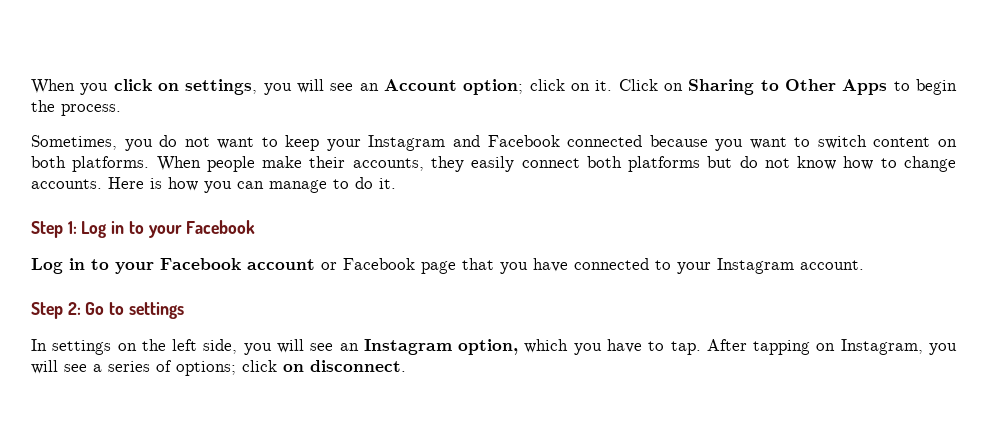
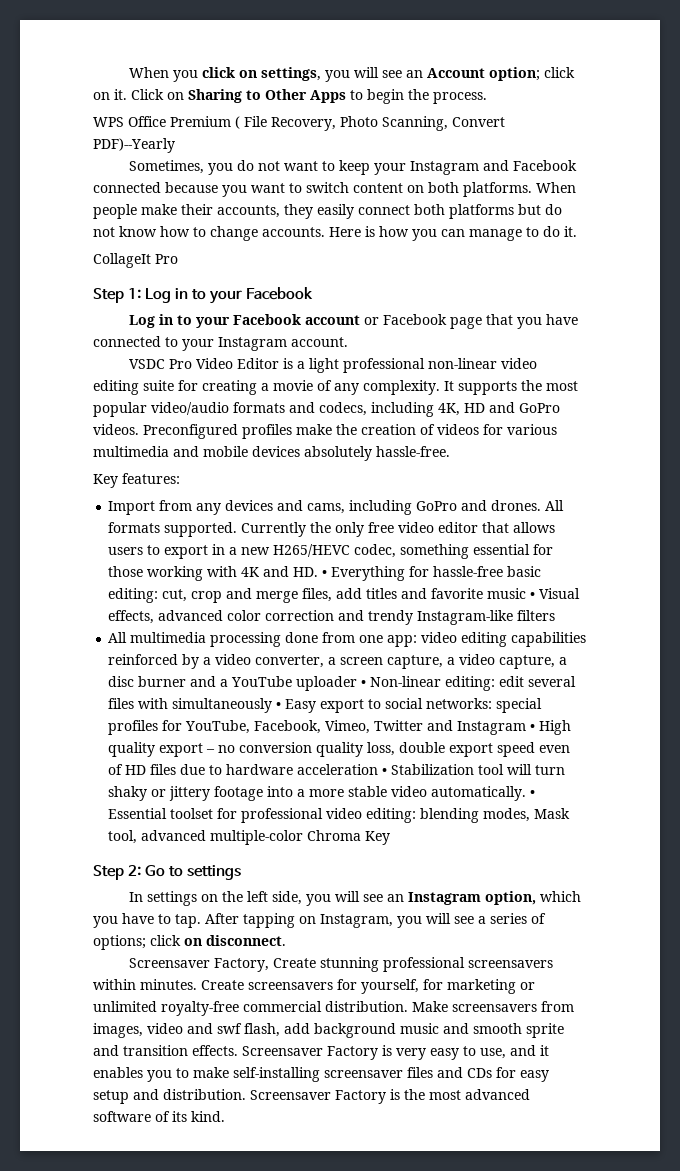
+ WPS Office Premium ( File Recovery, Photo Scanning, Convert PDF)--Yearly
+ CollageIt Pro
+ VSDC Pro Video Editor is a light professional non-linear video editing suite for creating a movie of any complexity. It supports the most popular video/audio formats and codecs, including 4K, HD and GoPro videos. Preconfigured profiles make the creation of videos for various multimedia and mobile devices absolutely hassle-free.
+ Key features:
+ Import from any devices and cams, including GoPro and drones. All formats supported. Сurrently the only free video editor that allows users to export in a new H265/HEVC codec, something essential for those working with 4K and HD. • Everything for hassle-free basic editing: cut, crop and merge files, add titles and favorite music • Visual effects, advanced color correction and trendy Instagram-like filters
+ All multimedia processing done from one app: video editing capabilities reinforced by a video converter, a screen capture, a video capture, a disc burner and a YouTube uploader • Non-linear editing: edit several files with simultaneously • Easy export to social networks: special profiles for YouTube, Facebook, Vimeo, Twitter and Instagram • High quality export – no conversion quality loss, double export speed even of HD files due to hardware acceleration • Stabilization tool will turn shaky or jittery footage into a more stable video automatically. • Essential toolset for professional video editing: blending modes, Mask tool, advanced multiple-color Chroma Key
+ Screensaver Factory, Create stunning professional screensavers within minutes. Create screensavers for yourself, for marketing or unlimited royalty-free commercial distribution. Make screensavers from images, video and swf flash, add background music and smooth sprite and transition effects. Screensaver Factory is very easy to use, and it enables you to make self-installing screensaver files and CDs for easy setup and distribution. Screensaver Factory is the most advanced software of its kind.

